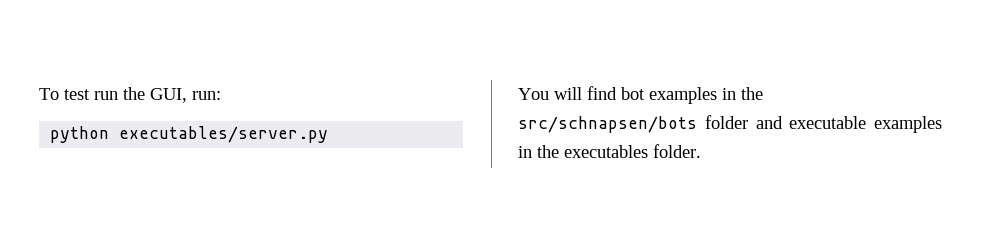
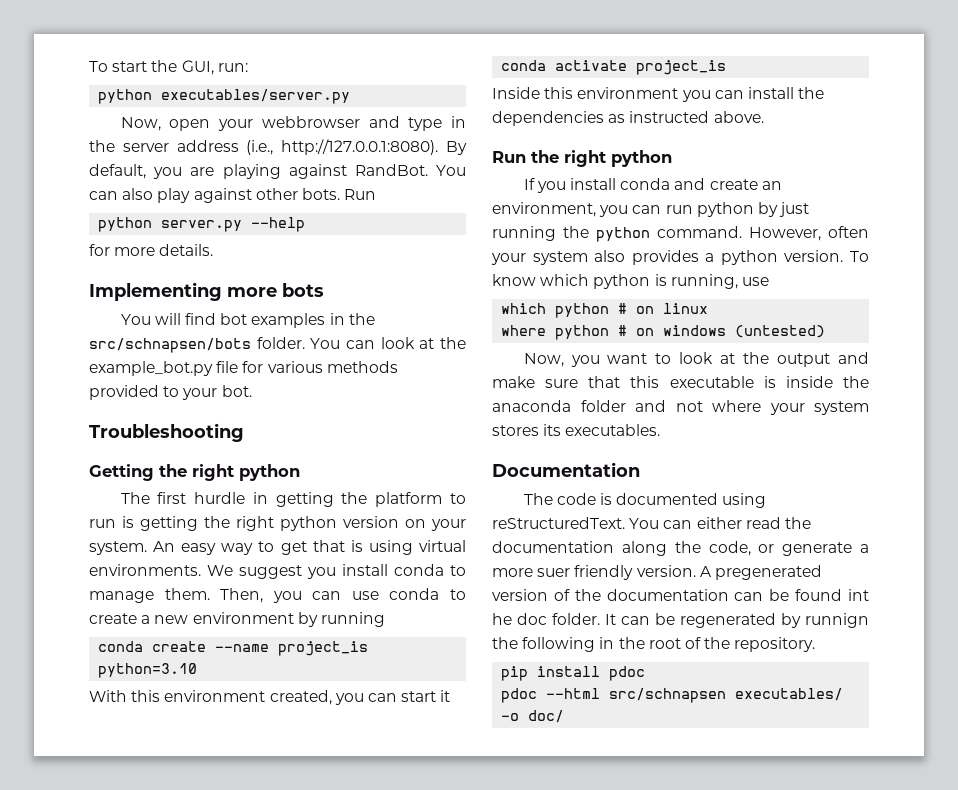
- To test run the GUI, run:
+ To start the GUI, run:
+ Now, open your webbrowser and type in the server address (i.e., http://127.0.0.1:8080). By default, you are playing against RandBot. You can also play against other bots. Run
+ python server.py --help
+ for more details.
+ Implementing more bots
- You will find bot examples in the src/schnapsen/bots folder and executable examples in the executables folder.
+ You will find bot examples in the src/schnapsen/bots folder. You can look at the example_bot.py file for various methods provided to your bot.
+ Troubleshooting
+ Getting the right python
+ The first hurdle in getting the platform to run is getting the right python version on your system. An easy way to get that is using virtual environments. We suggest you install conda to manage them. Then, you can use conda to create a new environment by running
+ conda create --name project_is python=3.10
+ With this environment created, you can start it
+ conda activate project_is
+ Inside this environment you can install the dependencies as instructed above.
+ Run the right python
+ If you install conda and create an environment, you can run python by just running the python command. However, often your system also provides a python version. To know which python is running, use
+ which python # on linux
+ where python # on windows (untested)
+ Now, you want to look at the output and make sure that this executable is inside the anaconda folder and not where your system stores its executables.
+ Documentation
+ The code is documented using reStructuredText. You can either read the documentation along the code, or generate a more suer friendly version. A pregenerated version of the documentation can be found int he doc folder. It can be regenerated by runnign the following in the root of the repository.
+ pip install pdoc
+ pdoc --html src/schnapsen executables/ -o doc/

